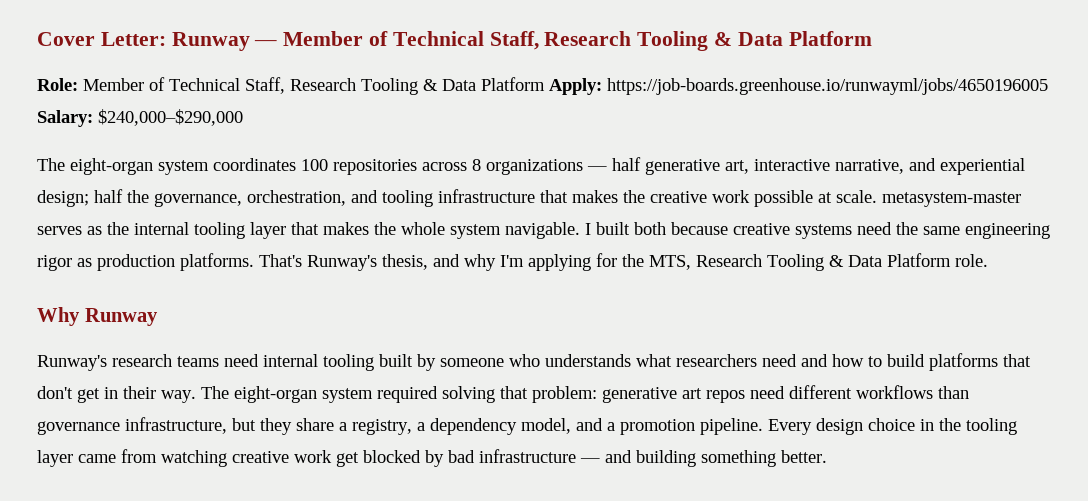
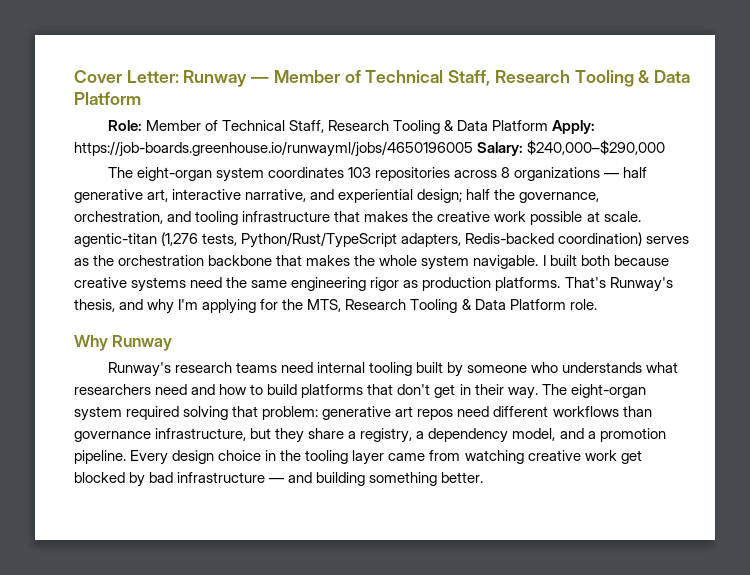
- The eight-organ system coordinates 100 repositories across 8 organizations — half generative art, interactive narrative, and experiential design; half the governance, orchestration, and tooling infrastructure that makes the creative work possible at scale. metasystem-master serves as the internal tooling layer that makes the whole system navigable.
+ The eight-organ system coordinates 103 repositories across 8 organizations — half generative art, interactive narrative, and experiential design; half the governance, orchestration, and tooling infrastructure that makes the creative work possible at scale. agentic-titan (1,276 tests, Python/Rust/TypeScript adapters, Redis-backed coordination) serves as the orchestration backbone that makes the whole system navigable.

